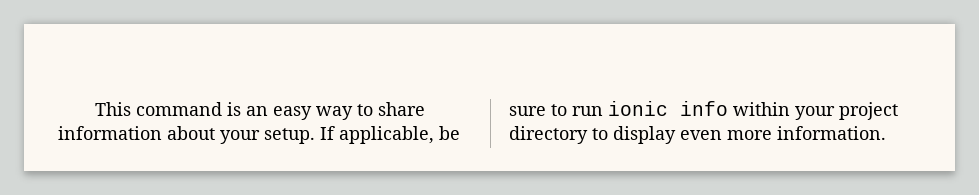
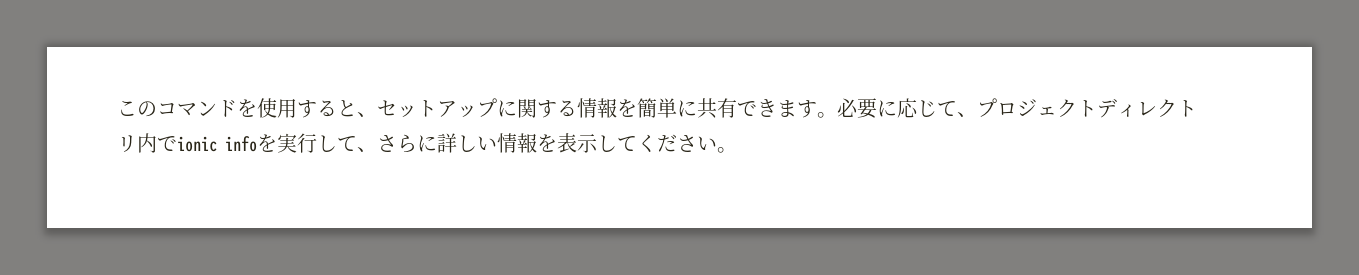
- This command is an easy way to share information about your setup. If applicable, be sure to run ionic info within your project directory to display even more information.
+ このコマンドを使用すると、セットアップに関する情報を簡単に共有できます。必要に応じて、プロジェクトディレクトリ内でionic infoを実行して、さらに詳しい情報を表示してください。

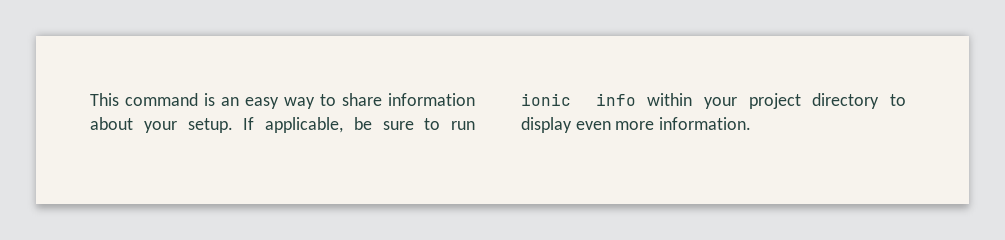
- このコマンドを使用すると、セットアップに関する情報を簡単に共有できます。必要に応じて、プロジェクトディレクトリ内でionic infoを実行して、さらに詳しい情報を表示してください。
+ This command is an easy way to share information about your setup. If applicable, be sure to run ionic info within your project directory to display even more information.

